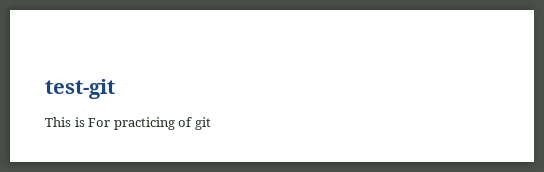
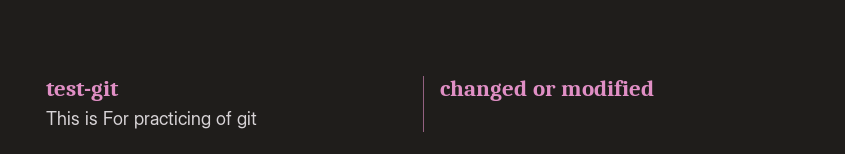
+ changed or modified

